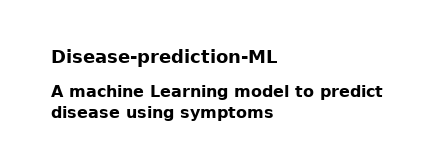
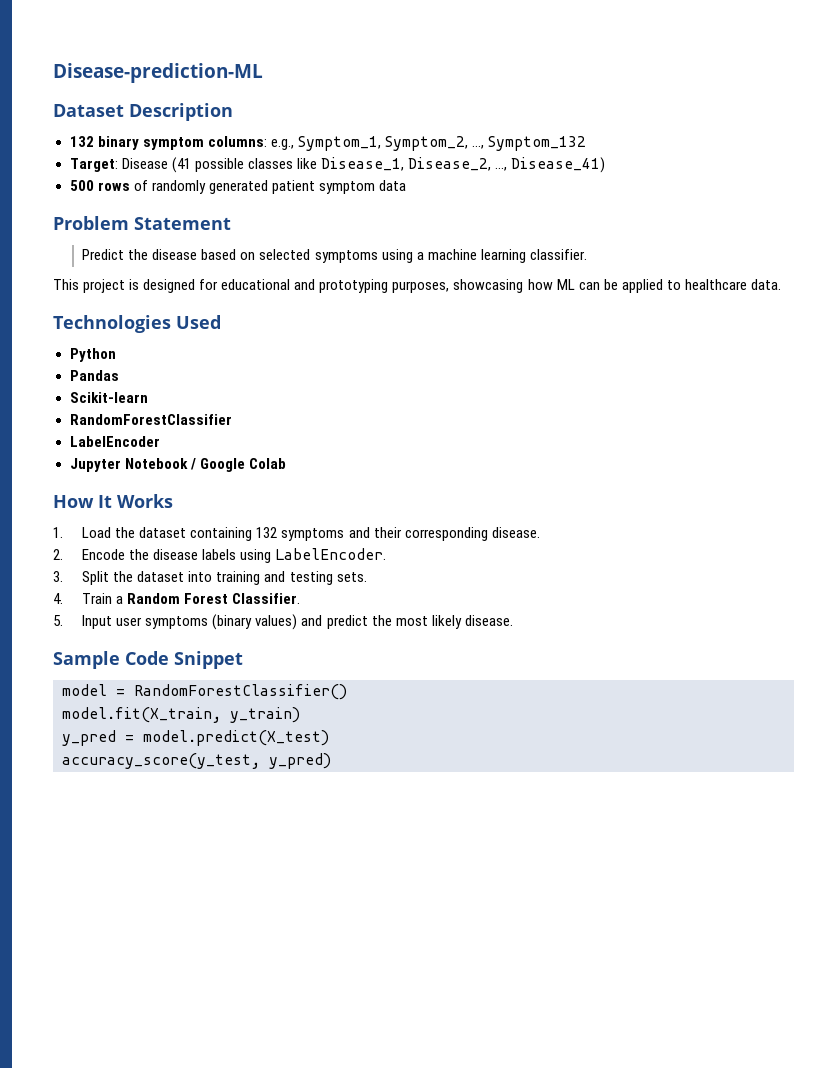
- A machine Learning model to predict disease using symptoms
+ Dataset Description
+ 132 binary symptom columns: e.g., Symptom_1, Symptom_2, ..., Symptom_132
+ Target: Disease (41 possible classes like Disease_1, Disease_2, ..., Disease_41)
+ 500 rows of randomly generated patient symptom data
+ Problem Statement
+ Predict the disease based on selected symptoms using a machine learning classifier.
+ This project is designed for educational and prototyping purposes, showcasing how ML can be applied to healthcare data.
+ Technologies Used
+ Python
+ Pandas
+ Scikit-learn
+ RandomForestClassifier
+ LabelEncoder
+ Jupyter Notebook / Google Colab
+ How It Works
+ 1. Load the dataset containing 132 symptoms and their corresponding disease.
+ 2. Encode the disease labels using LabelEncoder.
+ 3. Split the dataset into training and testing sets.
+ 4. Train a Random Forest Classifier.
+ 5. Input user symptoms (binary values) and predict the most likely disease.
+ Sample Code Snippet
+ model = RandomForestClassifier()
+ model.fit(X_train, y_train)
+ y_pred = model.predict(X_test)
+ accuracy_score(y_test, y_pred)

